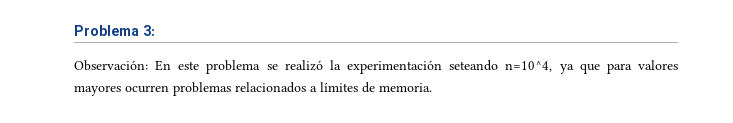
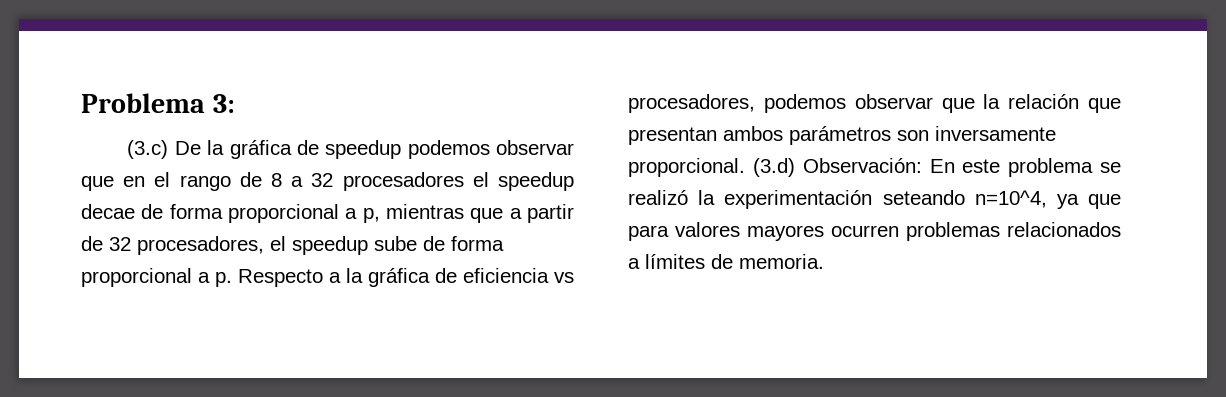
- Observación: En este problema se realizó la experimentación seteando n=10^4, ya que para valores mayores ocurren problemas relacionados a límites de memoria.
+ (3.c) De la gráfica de speedup podemos observar que en el rango de 8 a 32 procesadores el speedup decae de forma proporcional a p, mientras que a partir de 32 procesadores, el speedup sube de forma proporcional a p. Respecto a la gráfica de eficiencia vs procesadores, podemos observar que la relación que presentan ambos parámetros son inversamente proporcional. (3.d) Observación: En este problema se realizó la experimentación seteando n=10^4, ya que para valores mayores ocurren problemas relacionados a límites de memoria.

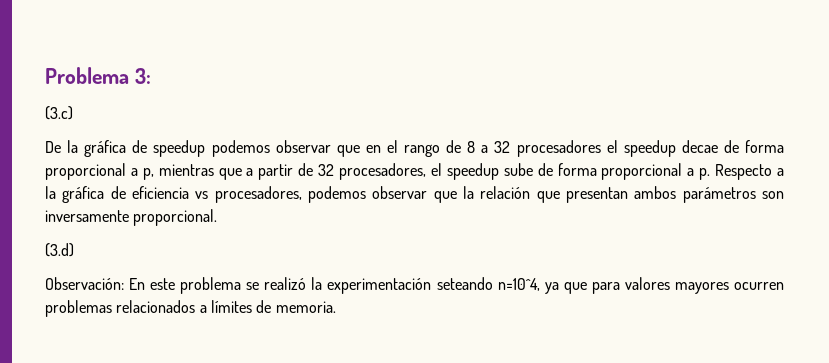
- (3.c) De la gráfica de speedup podemos observar que en el rango de 8 a 32 procesadores el speedup decae de forma proporcional a p, mientras que a partir de 32 procesadores, el speedup sube de forma proporcional a p. Respecto a la gráfica de eficiencia vs procesadores, podemos observar que la relación que presentan ambos parámetros son inversamente proporcional. (3.d) Observación:
+ (3.c)
+ De la gráfica de speedup podemos observar que en el rango de 8 a 32 procesadores el speedup decae de forma proporcional a p, mientras que a partir de 32 procesadores, el speedup sube de forma proporcional a p. Respecto a la gráfica de eficiencia vs procesadores, podemos observar que la relación que presentan ambos parámetros son inversamente proporcional.
+ (3.d)
+ Observación:

